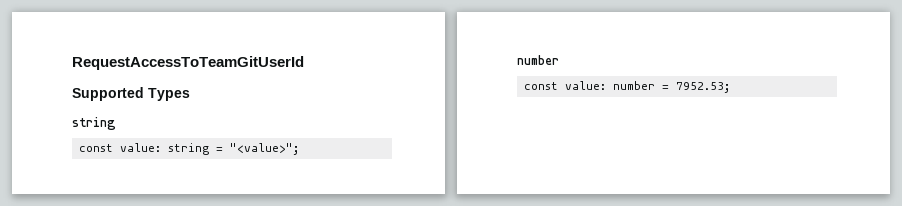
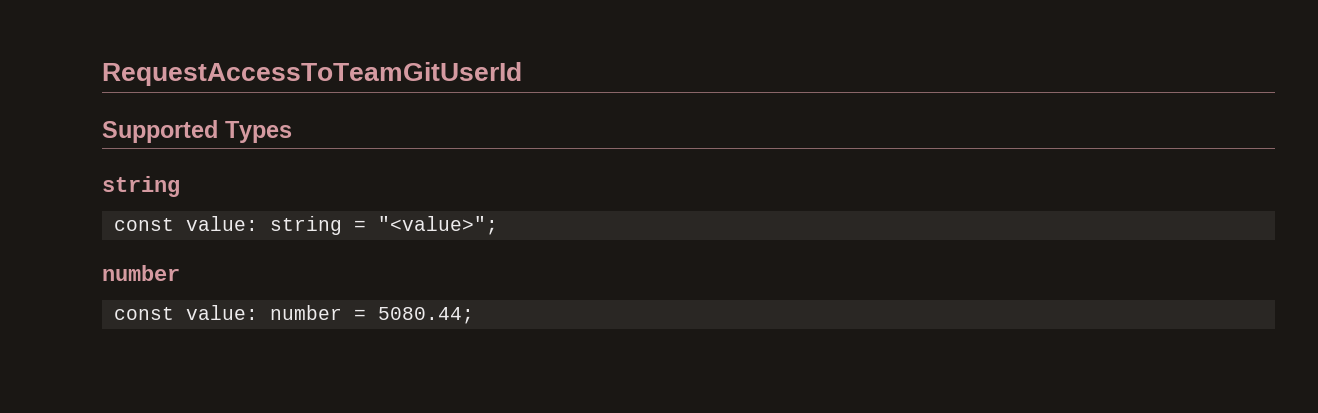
- const value: number = 7952.53;
+ const value: number = 5080.44;

